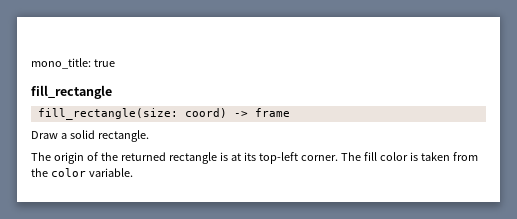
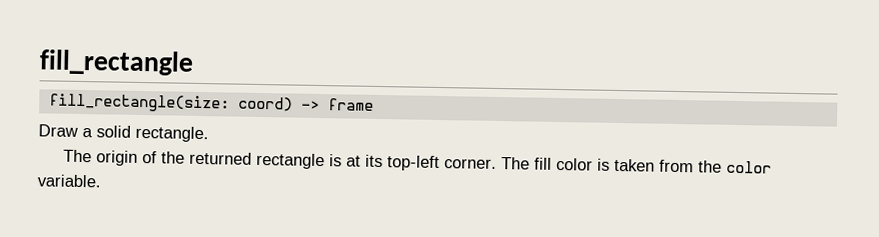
- mono_title: true

